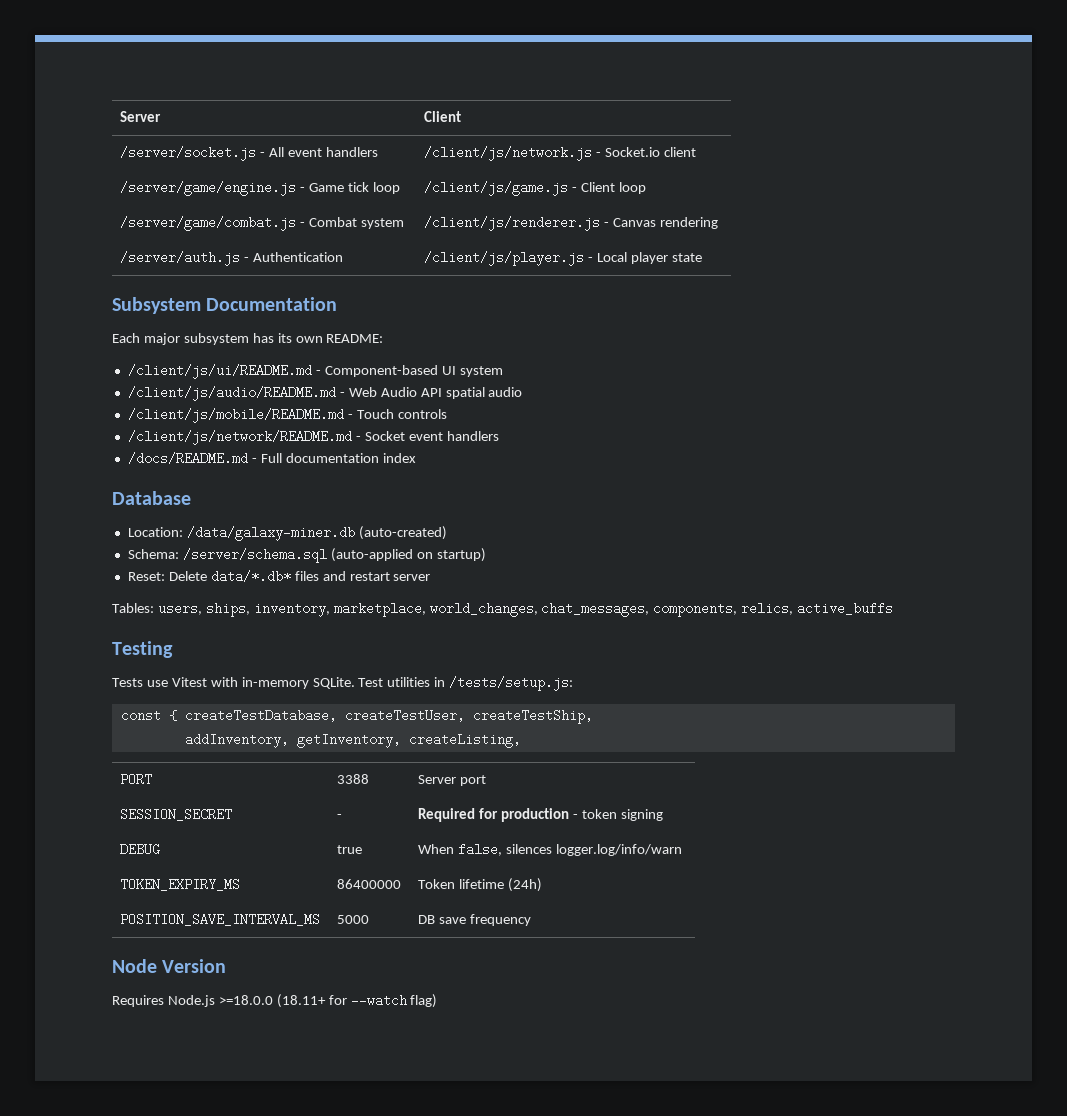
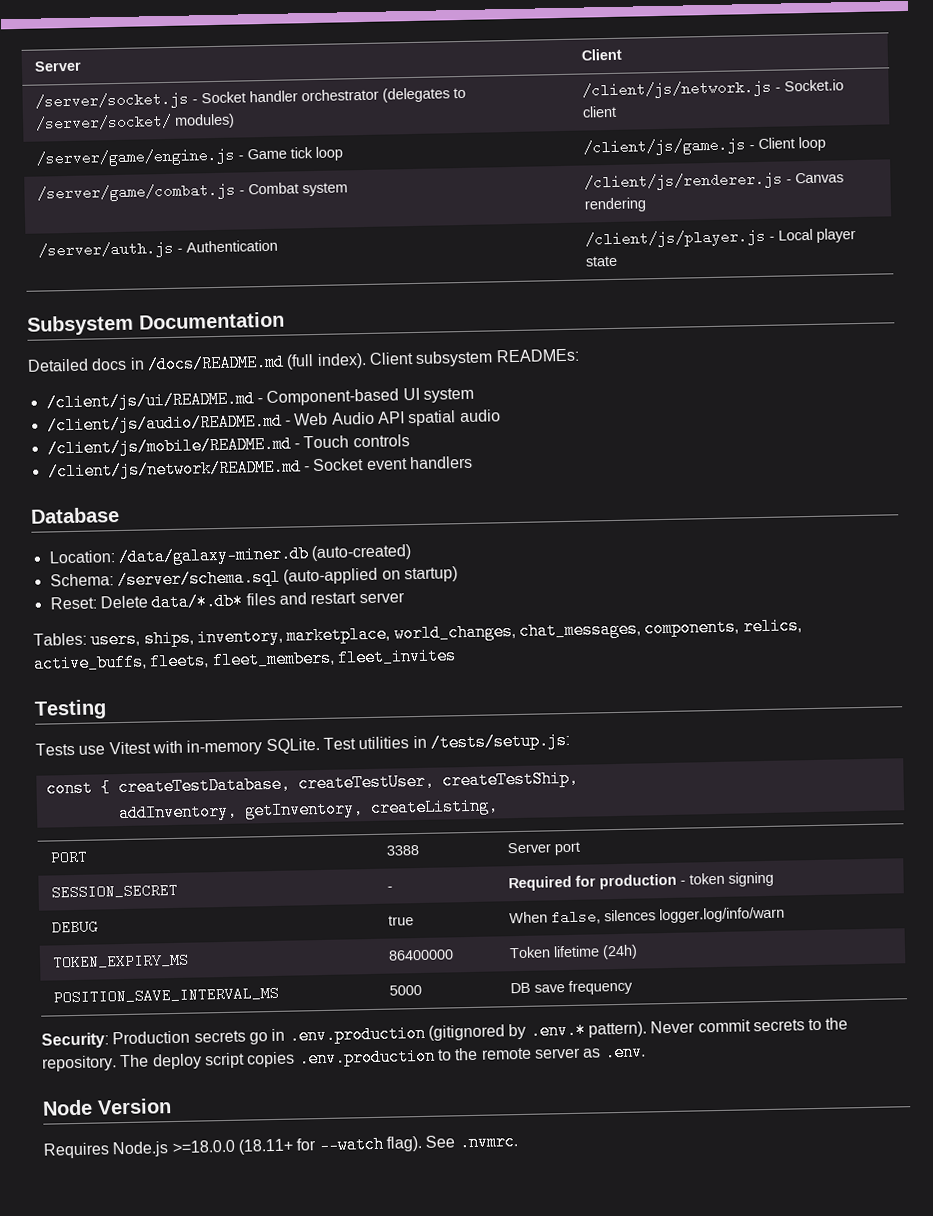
- /server/socket.js - All event handlers | /client/js/network.js - Socket.io client
+ /server/socket.js - Socket handler orchestrator (delegates to /server/socket/ modules) | /client/js/network.js - Socket.io client
- Each major subsystem has its own README:
+ Detailed docs in /docs/README.md (full index). Client subsystem READMEs:
- /docs/README.md - Full documentation index
- Tables: users, ships, inventory, marketplace, world_changes, chat_messages, components, relics, active_buffs
+ Tables: users, ships, inventory, marketplace, world_changes, chat_messages, components, relics, active_buffs, fleets, fleet_members, fleet_invites
+ Security: Production secrets go in .env.production (gitignored by .env.* pattern). Never commit secrets to the repository. The deploy script copies .env.production to the remote server as .env.
- Requires Node.js >=18.0.0 (18.11+ for --watch flag)
+ Requires Node.js >=18.0.0 (18.11+ for --watch flag). See .nvmrc.

